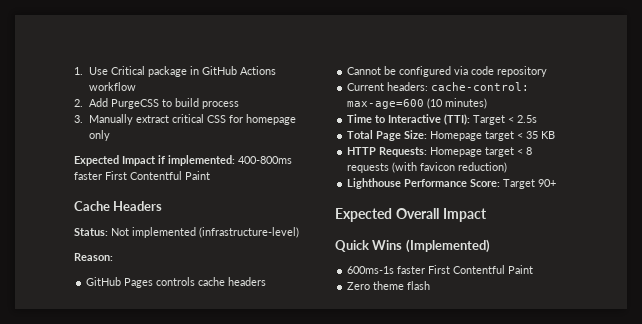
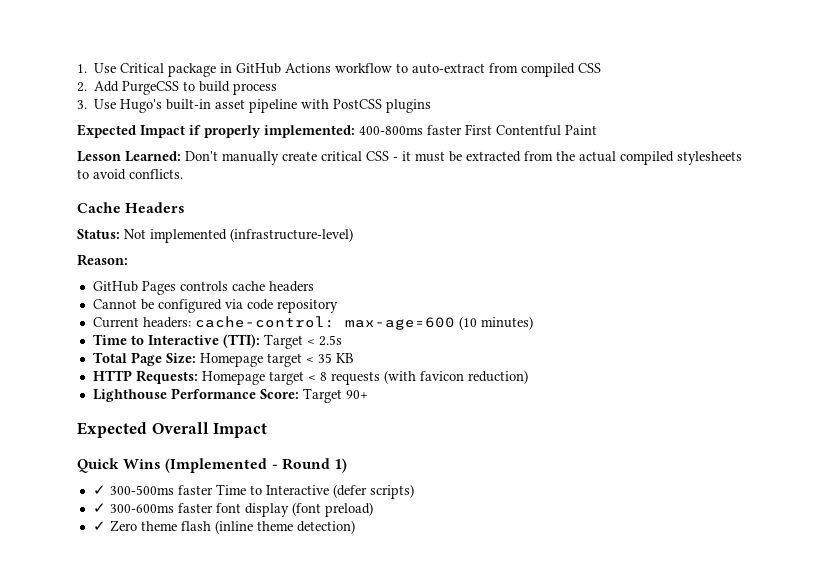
- 1. Use Critical package in GitHub Actions workflow
+ 1. Use Critical package in GitHub Actions workflow to auto-extract from compiled CSS
- 3. Manually extract critical CSS for homepage only
+ 3. Use Hugo's built-in asset pipeline with PostCSS plugins
- Expected Impact if implemented: 400-800ms faster First Contentful Paint
+ Expected Impact if properly implemented: 400-800ms faster First Contentful Paint
+ Lesson Learned: Don't manually create critical CSS - it must be extracted from the actual compiled stylesheets to avoid conflicts.
- Quick Wins (Implemented)
- 600ms-1s faster First Contentful Paint
- Zero theme flash
+ Quick Wins (Implemented - Round 1)
+ ✓ 300-500ms faster Time to Interactive (defer scripts)
+ ✓ 300-600ms faster font display (font preload)
+ ✓ Zero theme flash (inline theme detection)

